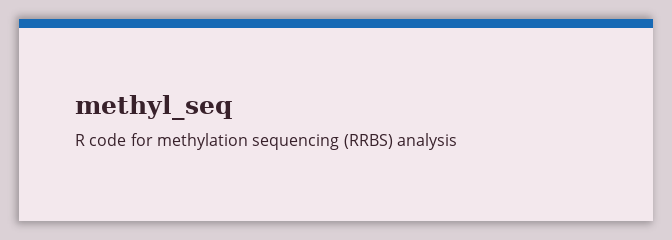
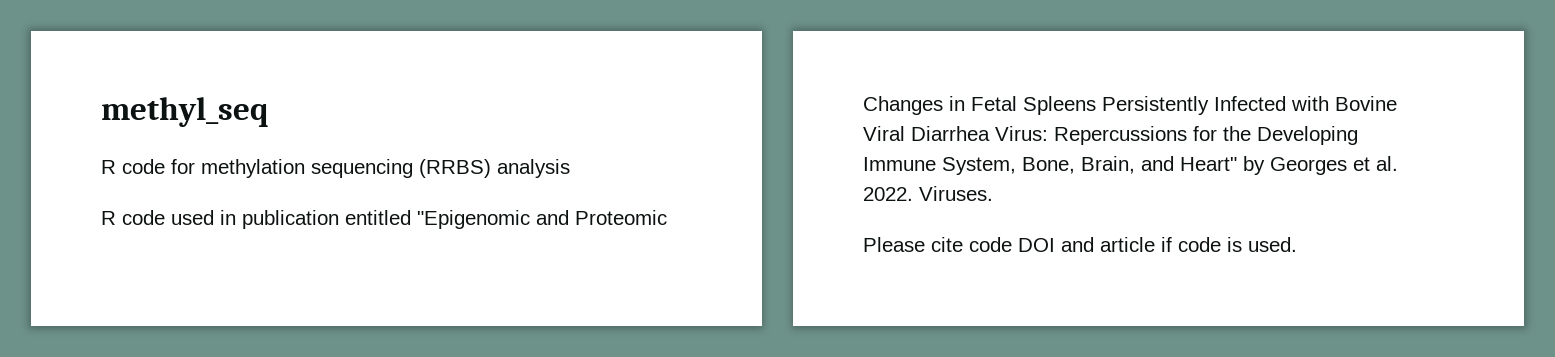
+ R code used in publication entitled "Epigenomic and Proteomic Changes in Fetal Spleens Persistently Infected with Bovine Viral Diarrhea Virus: Repercussions for the Developing Immune System, Bone, Brain, and Heart" by Georges et al. 2022. Viruses.
+ Please cite code DOI and article if code is used.

